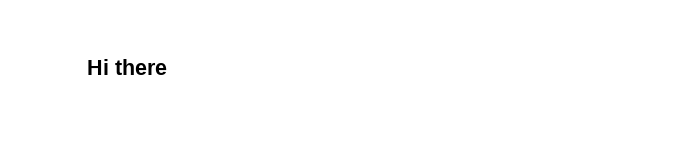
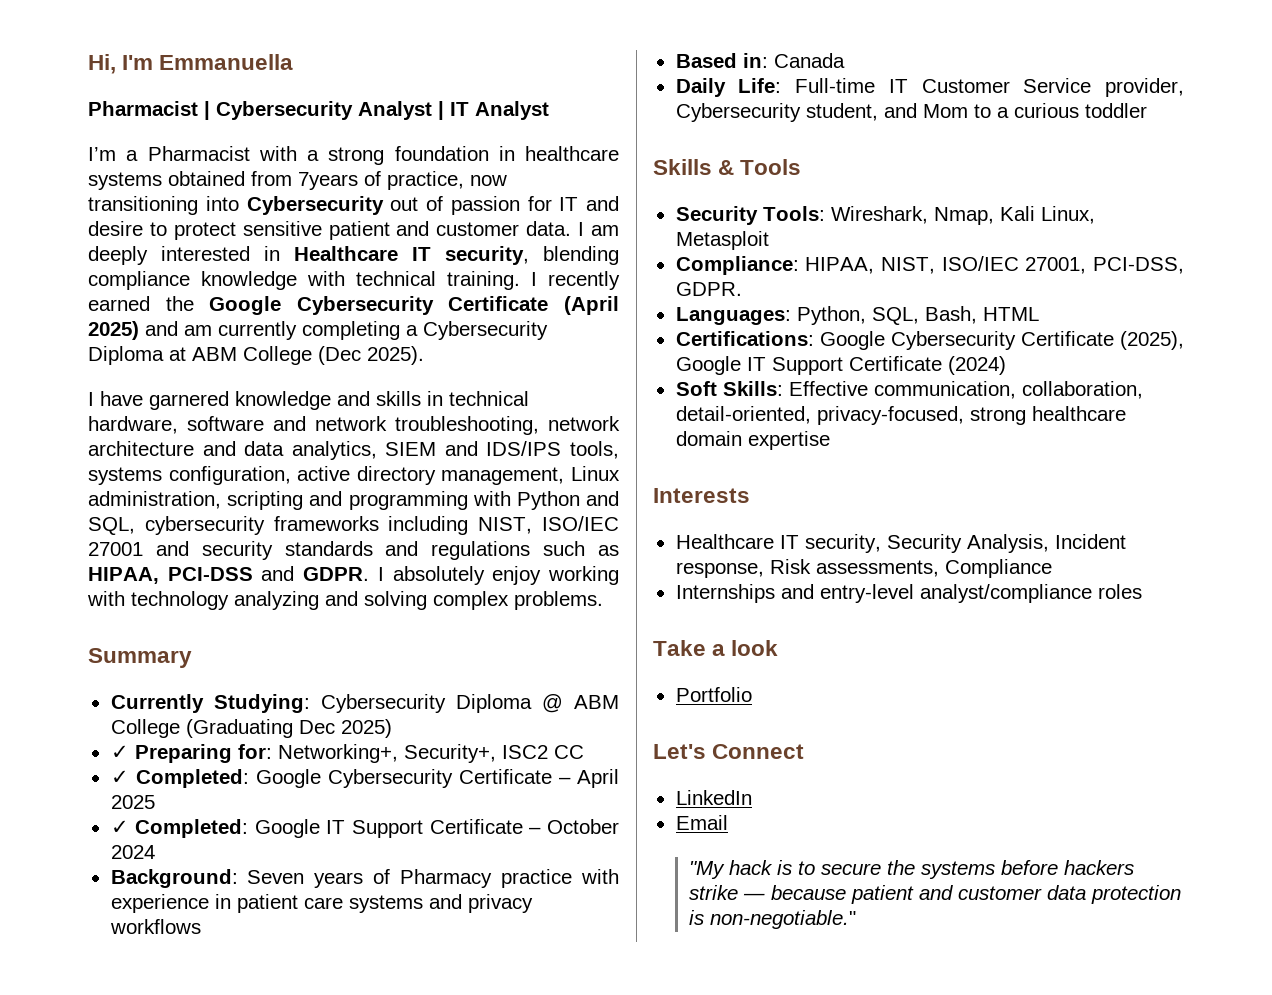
- Hi there
+ Hi, I'm Emmanuella
+ Pharmacist | Cybersecurity Analyst | IT Analyst
+ I’m a Pharmacist with a strong foundation in healthcare systems obtained from 7years of practice, now transitioning into Cybersecurity out of passion for IT and desire to protect sensitive patient and customer data. I am deeply interested in Healthcare IT security, blending compliance knowledge with technical training. I recently earned the Google Cybersecurity Certificate (April 2025) and am currently completing a Cybersecurity Diploma at ABM College (Dec 2025).
+ I have garnered knowledge and skills in technical hardware, software and network troubleshooting, network architecture and data analytics, SIEM and IDS/IPS tools, systems configuration, active directory management, Linux administration, scripting and programming with Python and SQL, cybersecurity frameworks including NIST, ISO/IEC 27001 and security standards and regulations such as HIPAA, PCI-DSS and GDPR. I absolutely enjoy working with technology analyzing and solving complex problems.
+ Summary
+ Currently Studying: Cybersecurity Diploma @ ABM College (Graduating Dec 2025)
+ ✓ Preparing for: Networking+, Security+, ISC2 CC
+ ✓ Completed: Google Cybersecurity Certificate – April 2025
+ ✓ Completed: Google IT Support Certificate – October 2024
+ Background: Seven years of Pharmacy practice with experience in patient care systems and privacy workflows
+ Based in: Canada
+ Daily Life: Full-time IT Customer Service provider, Cybersecurity student, and Mom to a curious toddler
+ Skills & Tools
+ Security Tools: Wireshark, Nmap, Kali Linux, Metasploit
+ Compliance: HIPAA, NIST, ISO/IEC 27001, PCI-DSS, GDPR.
+ Languages: Python, SQL, Bash, HTML
+ Certifications: Google Cybersecurity Certificate (2025), Google IT Support Certificate (2024)
+ Soft Skills: Effective communication, collaboration, detail-oriented, privacy-focused, strong healthcare domain expertise
+ Interests
+ Healthcare IT security, Security Analysis, Incident response, Risk assessments, Compliance
+ Internships and entry-level analyst/compliance roles
+ Take a look
+ Portfolio
+ Let's Connect
+ LinkedIn
+ Email
+ "My hack is to secure the systems before hackers strike — because patient and customer data protection is non-negotiable."

